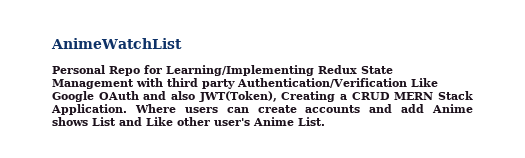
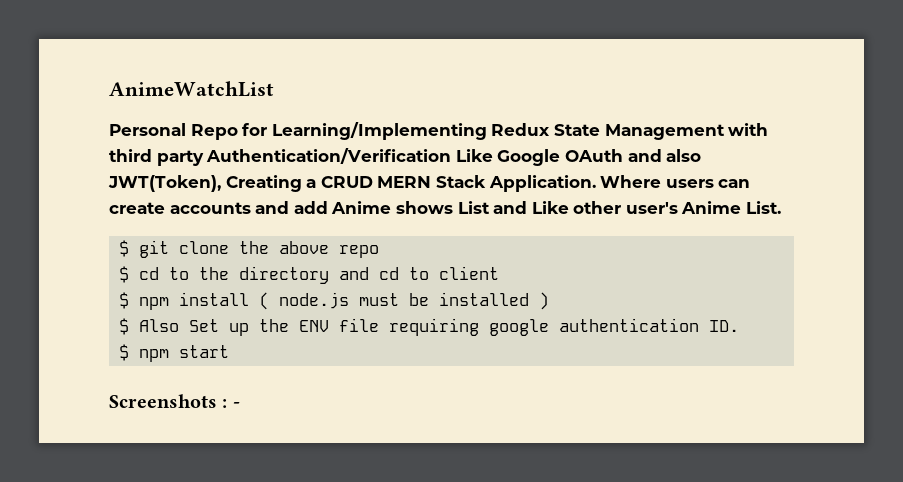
+ $ git clone the above repo
+ $ cd to the directory and cd to client
+ $ npm install ( node.js must be installed )
+ $ Also Set up the ENV file requiring google authentication ID.
+ $ npm start
+ Screenshots : -

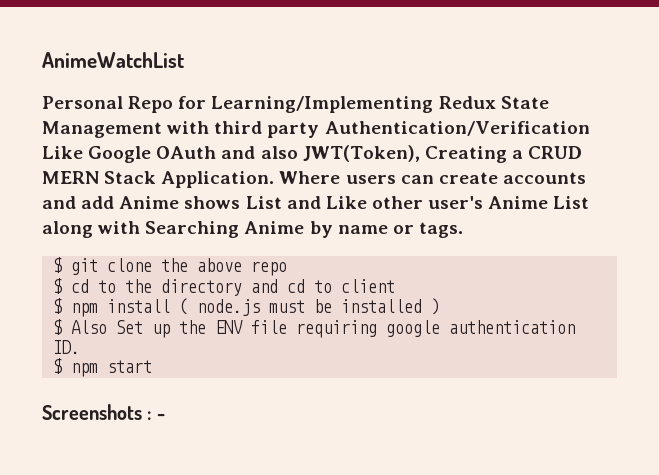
- Where users can create accounts and add Anime shows List and Like other user's Anime List.
+ Where users can create accounts and add Anime shows List and Like other user's Anime List along with Searching Anime by name or tags.

